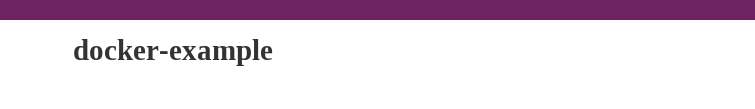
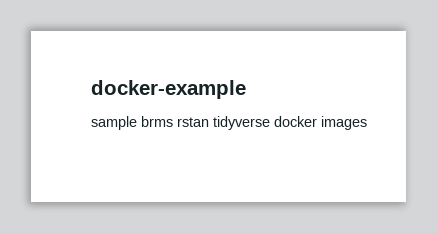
+ sample brms rstan tidyverse docker images

